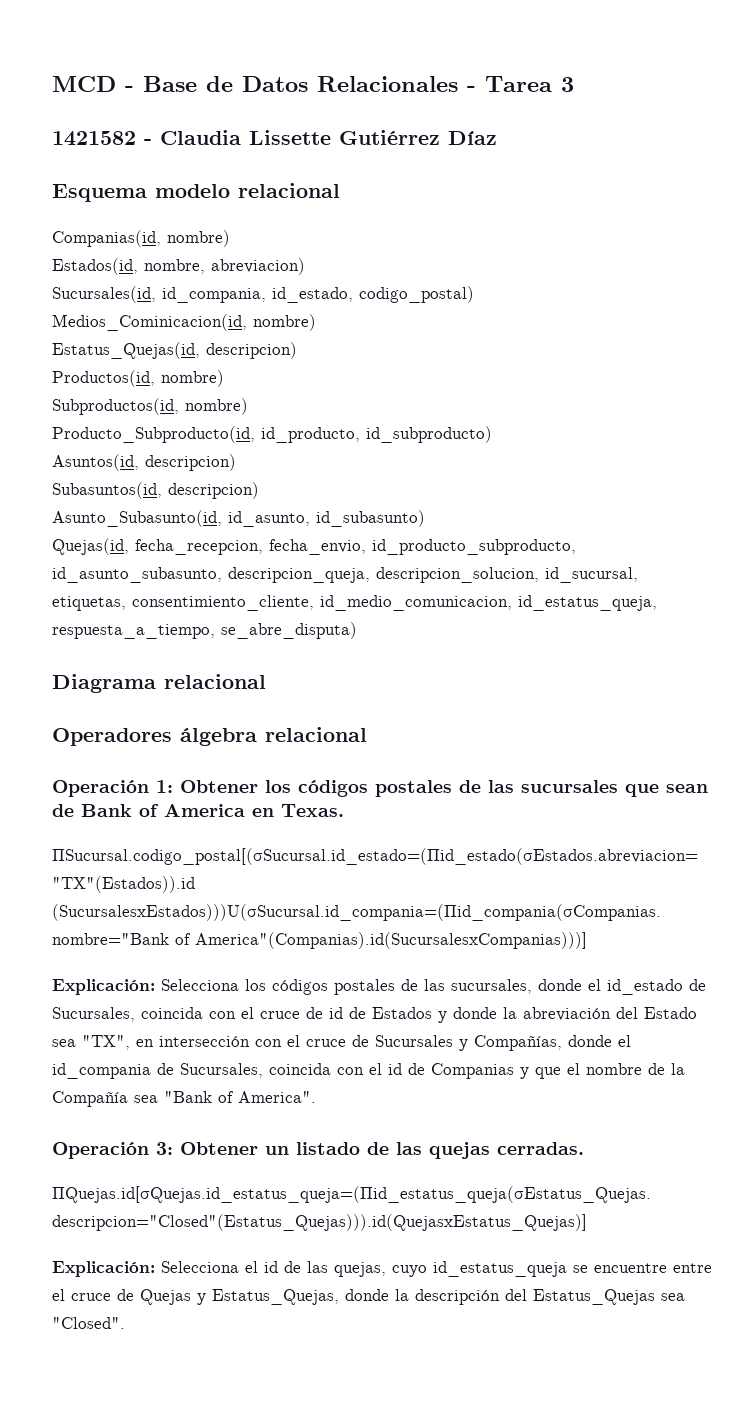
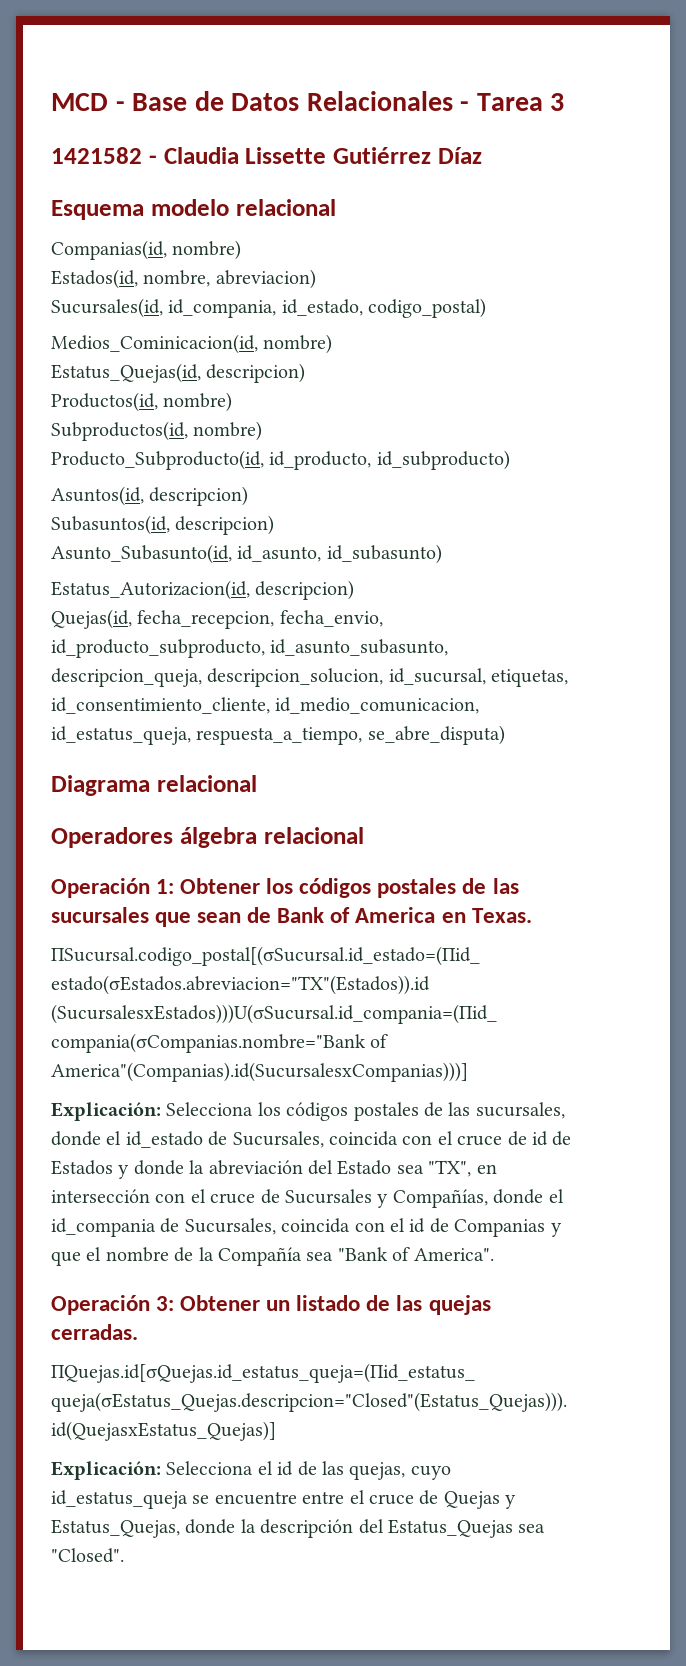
+ Estatus_Autorizacion(id, descripcion)
- Quejas(id, fecha_recepcion, fecha_envio, id_producto_subproducto, id_asunto_subasunto, descripcion_queja, descripcion_solucion, id_sucursal, etiquetas, consentimiento_cliente, id_medio_comunicacion, id_estatus_queja, respuesta_a_tiempo, se_abre_disputa)
+ Quejas(id, fecha_recepcion, fecha_envio, id_producto_subproducto, id_asunto_subasunto, descripcion_queja, descripcion_solucion, id_sucursal, etiquetas, id_consentimiento_cliente, id_medio_comunicacion, id_estatus_queja, respuesta_a_tiempo, se_abre_disputa)

